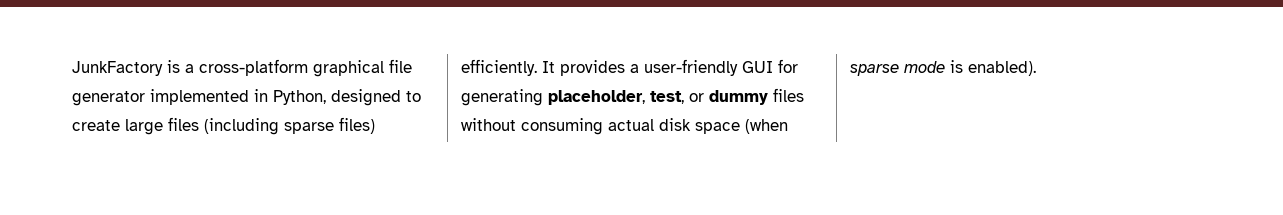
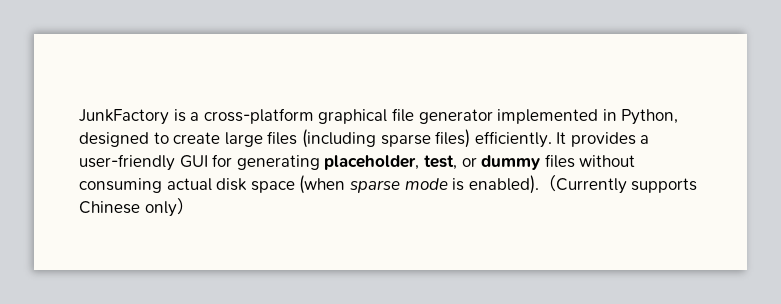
+ （Currently supports Chinese only）

